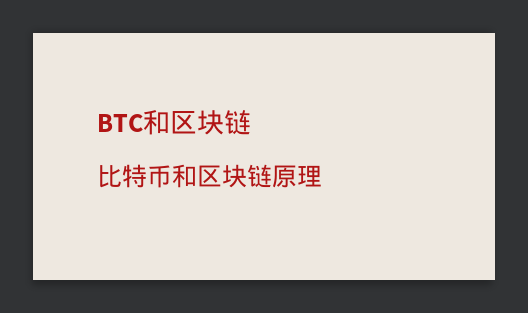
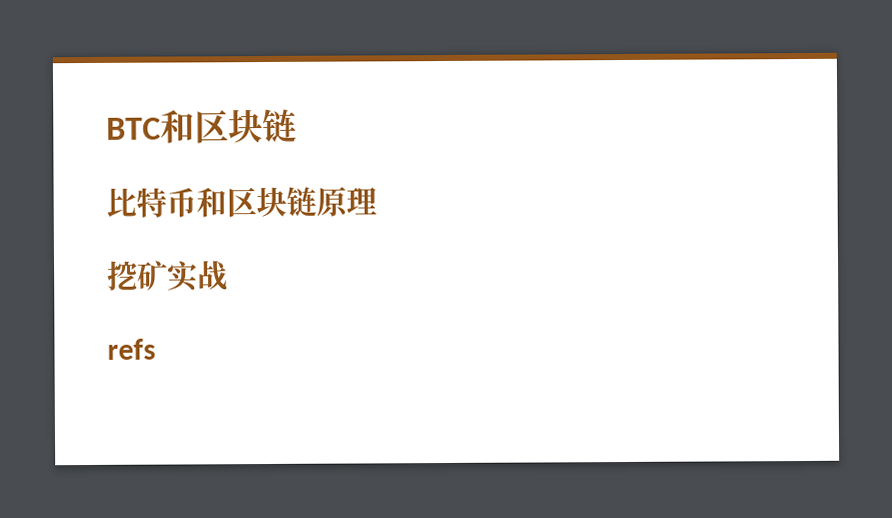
+ 挖矿实战
+ refs

